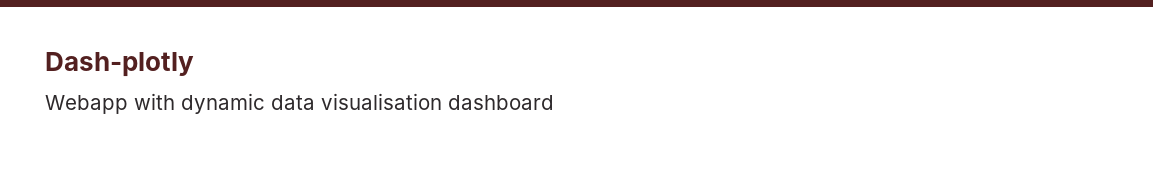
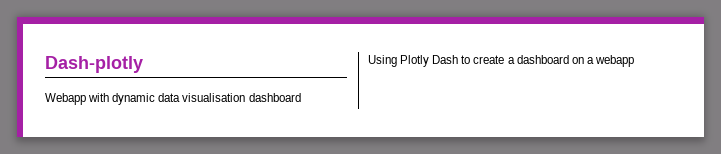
+ Using Plotly Dash to create a dashboard on a webapp

